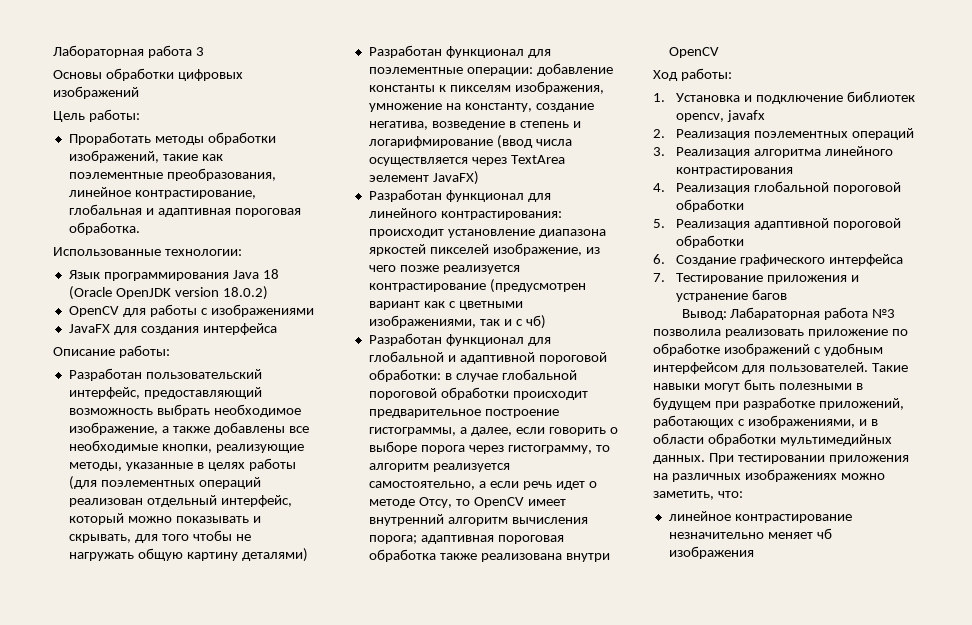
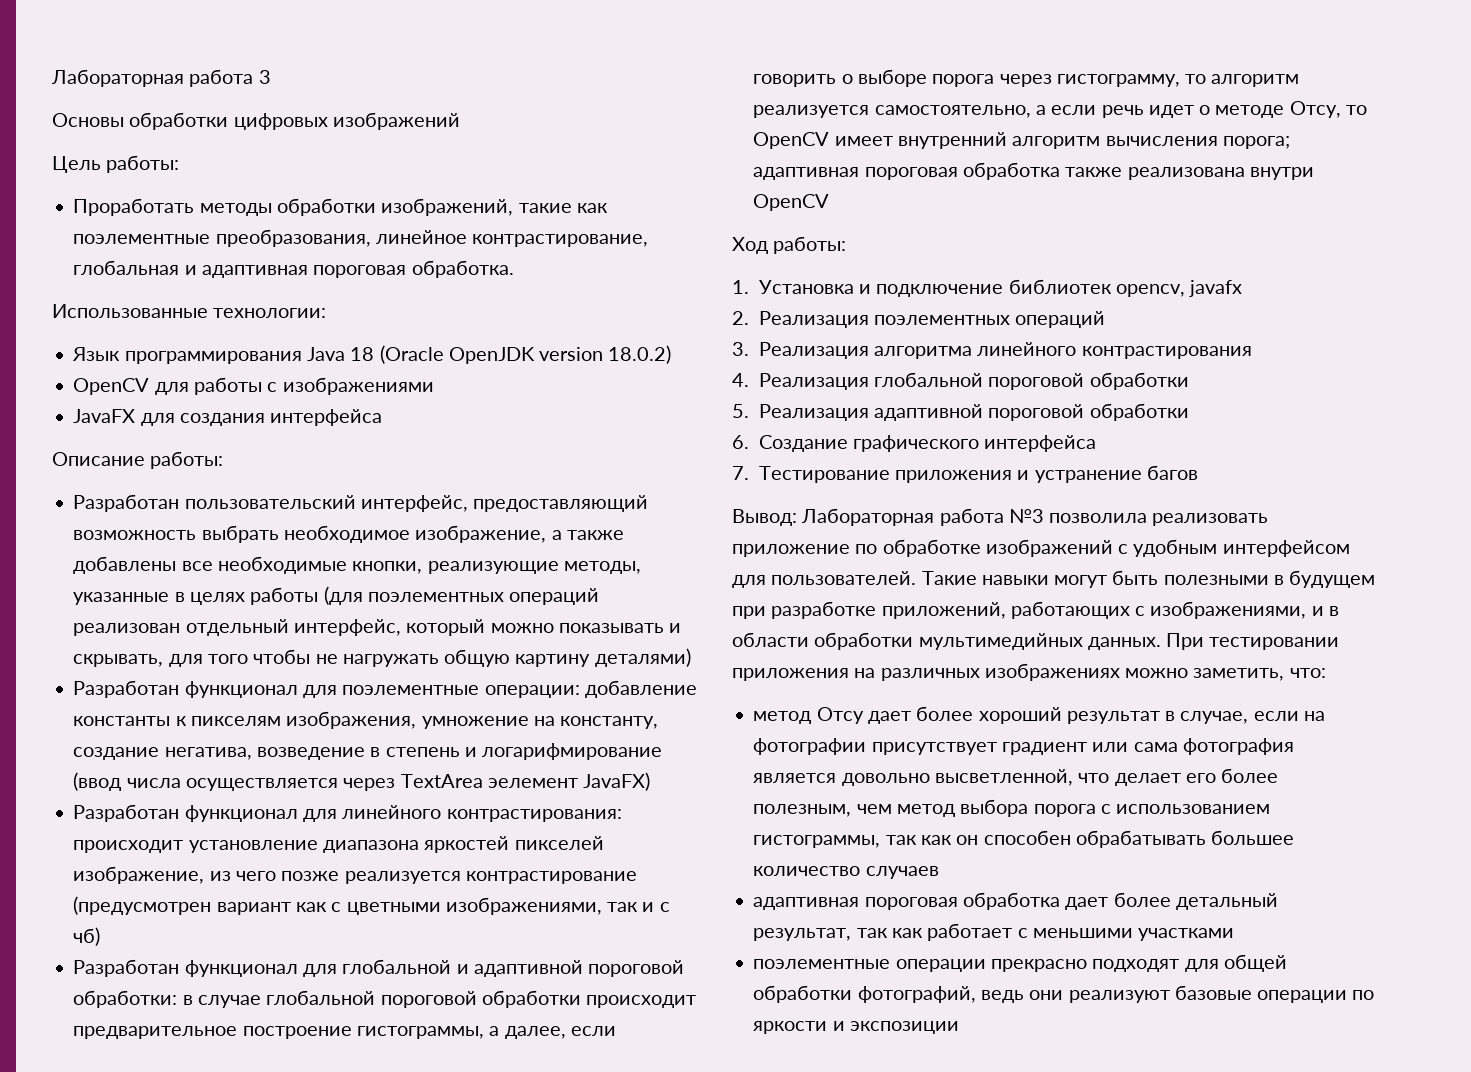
- Вывод: Лабараторная работа №3 позволила реализовать приложение по обработке изображений с удобным интерфейсом для пользователей.
+ Вывод: Лабораторная работа №3 позволила реализовать приложение по обработке изображений с удобным интерфейсом для пользователей.
- линейное контрастирование незначительно меняет чб изображения
+ метод Отсу дает более хороший результат в случае, если на фотографии присутствует градиент или сама фотография является довольно высветленной, что делает его более полезным, чем метод выбора порога с использованием гистограммы, так как он способен обрабатывать большее количество случаев
+ адаптивная пороговая обработка дает более детальный результат, так как работает с меньшими участками
+ поэлементные операции прекрасно подходят для общей обработки фотографий, ведь они реализуют базовые операции по яркости и экспозиции

